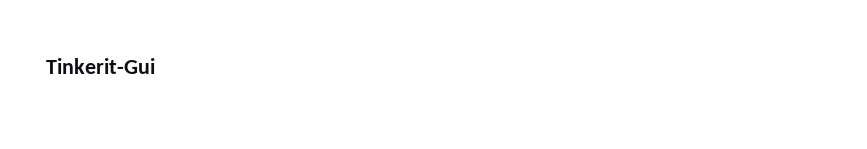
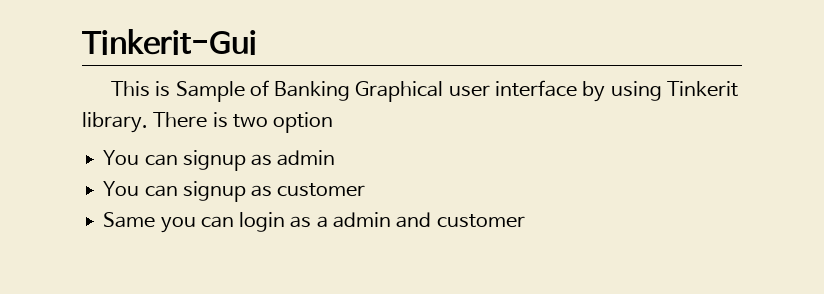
+ This is Sample of Banking Graphical user interface by using Tinkerit library. There is two option
+ You can signup as admin
+ You can signup as customer
+ Same you can login as a admin and customer

